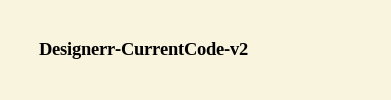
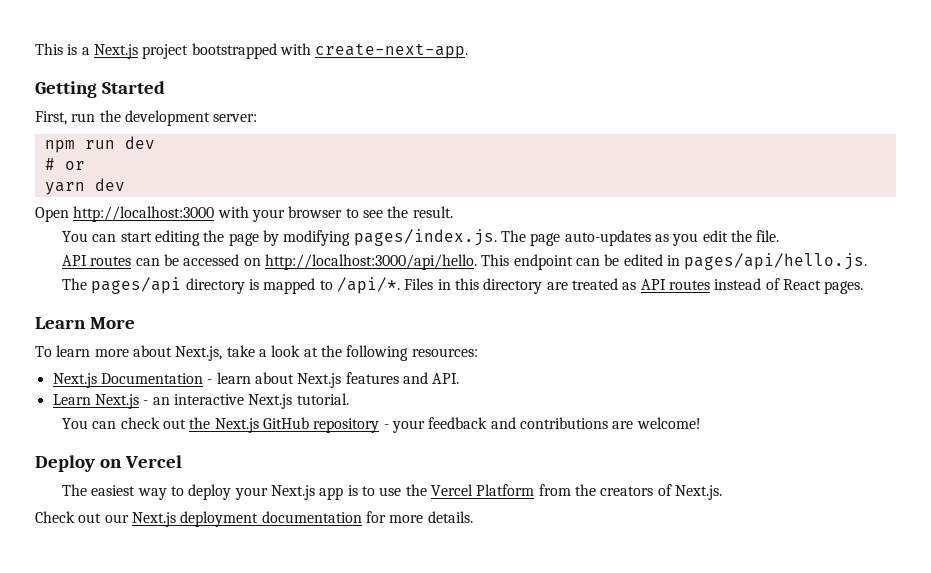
- Designerr-CurrentCode-v2
+ This is a Next.js project bootstrapped with create-next-app.
+ Getting Started
+ First, run the development server:
+ npm run dev
+ # or
+ yarn dev
+ Open http://localhost:3000 with your browser to see the result.
+ You can start editing the page by modifying pages/index.js. The page auto-updates as you edit the file.
+ API routes can be accessed on http://localhost:3000/api/hello. This endpoint can be edited in pages/api/hello.js.
+ The pages/api directory is mapped to /api/*. Files in this directory are treated as API routes instead of React pages.
+ Learn More
+ To learn more about Next.js, take a look at the following resources:
+ Next.js Documentation - learn about Next.js features and API.
+ Learn Next.js - an interactive Next.js tutorial.
+ You can check out the Next.js GitHub repository - your feedback and contributions are welcome!
+ Deploy on Vercel
+ The easiest way to deploy your Next.js app is to use the Vercel Platform from the creators of Next.js.
+ Check out our Next.js deployment documentation for more details.

